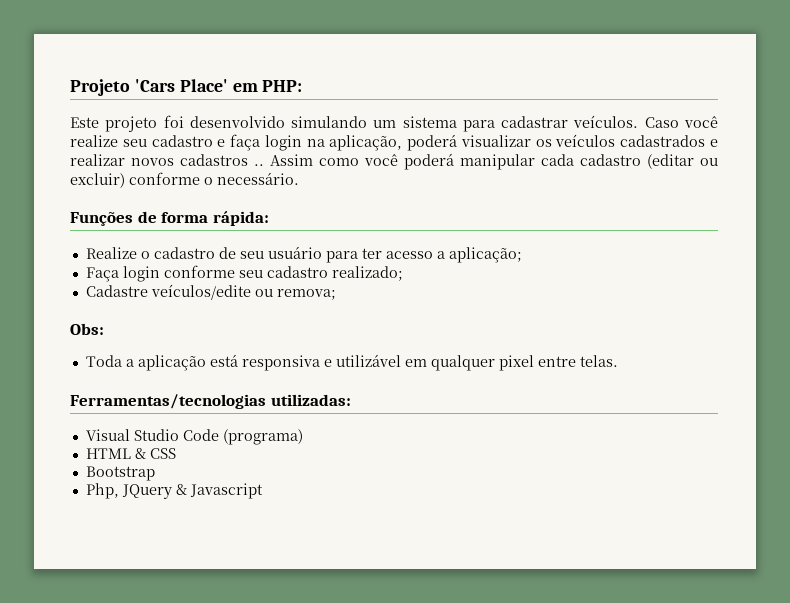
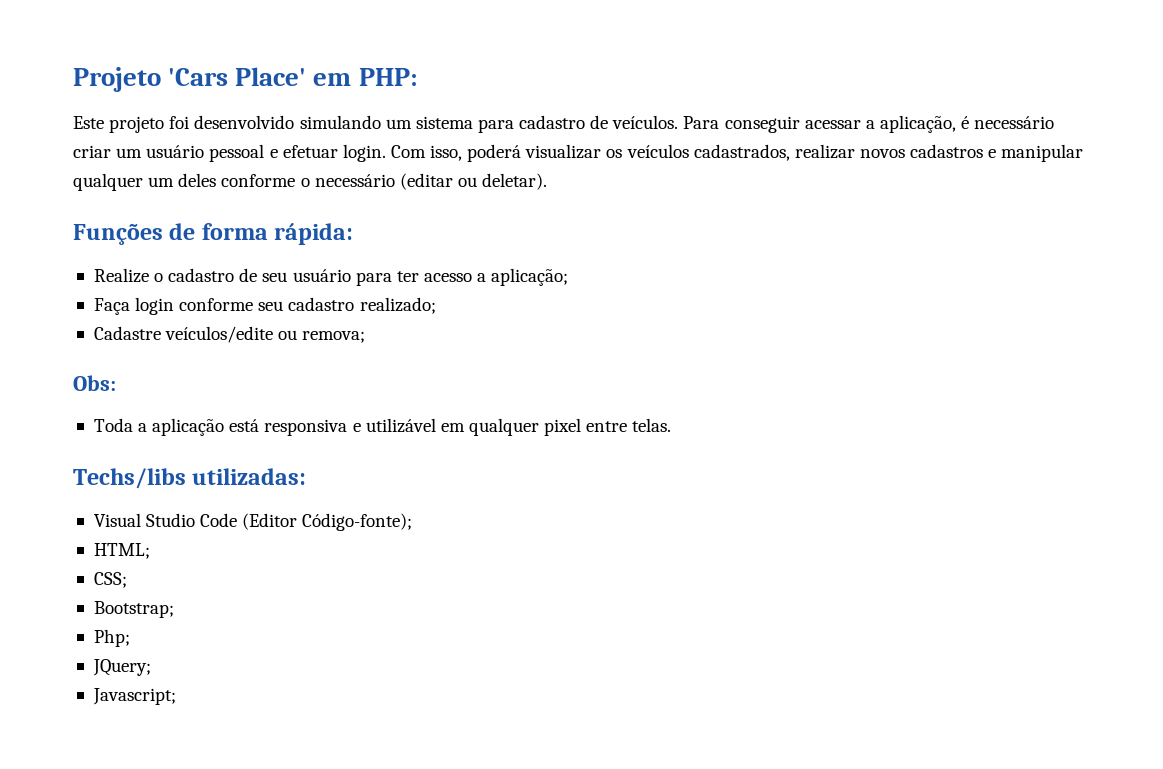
- Este projeto foi desenvolvido simulando um sistema para cadastrar veículos. Caso você realize seu cadastro e faça login na aplicação, poderá visualizar os veículos cadastrados e realizar novos cadastros .. Assim como você poderá manipular cada cadastro (editar ou excluir) conforme o necessário.
+ Este projeto foi desenvolvido simulando um sistema para cadastro de veículos. Para conseguir acessar a aplicação, é necessário criar um usuário pessoal e efetuar login. Com isso, poderá visualizar os veículos cadastrados, realizar novos cadastros e manipular qualquer um deles conforme o necessário (editar ou deletar).
- Ferramentas/tecnologias utilizadas:
+ Techs/libs utilizadas:
- Visual Studio Code (programa)
- HTML & CSS
- Bootstrap
- Php, JQuery & Javascript
+ Visual Studio Code (Editor Código-fonte);
+ HTML;
+ CSS;
+ Bootstrap;
+ Php;
+ JQuery;
+ Javascript;

